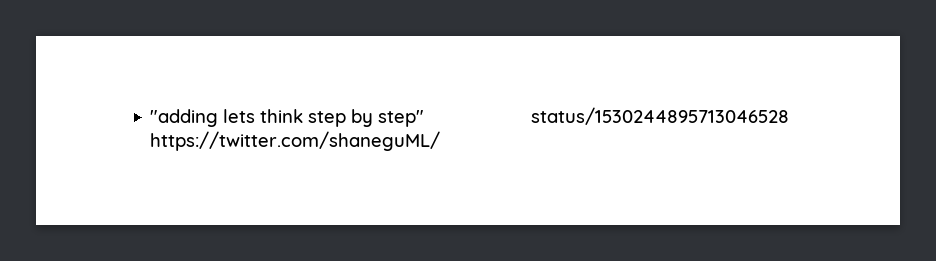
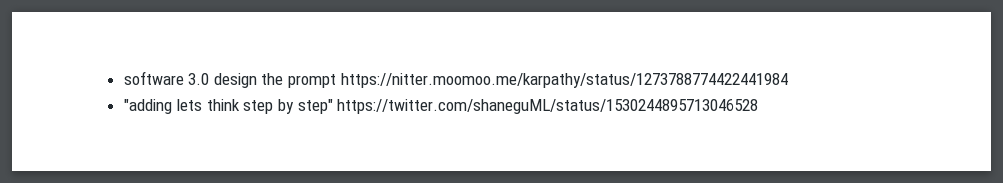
+ software 3.0 design the prompt https://nitter.moomoo.me/karpathy/status/1273788774422441984

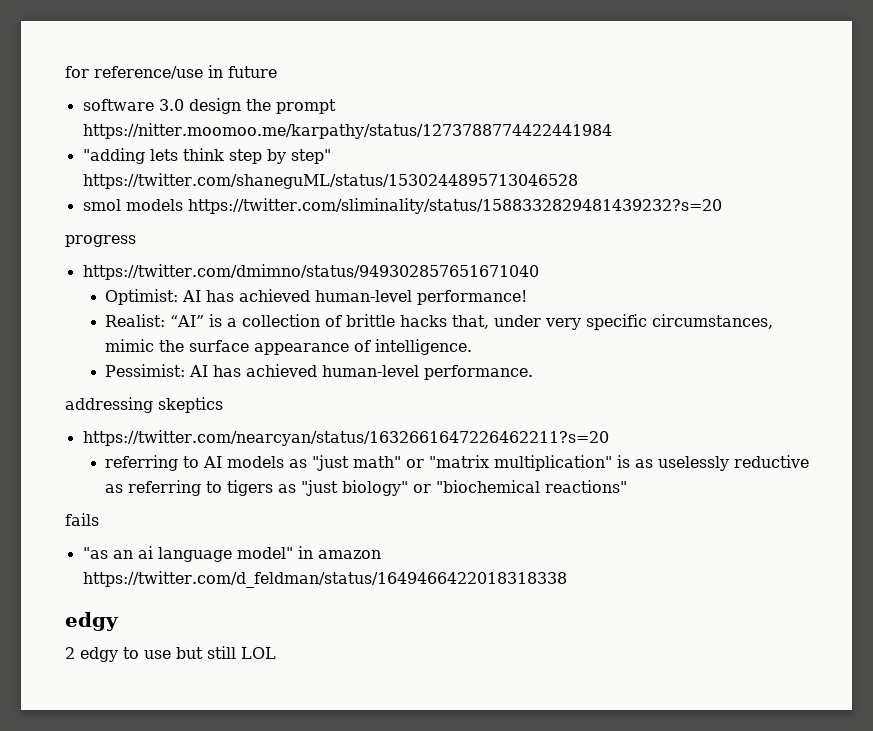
+ for reference/use in future
+ smol models https://twitter.com/sliminality/status/1588332829481439232?s=20
+ progress
+ https://twitter.com/dmimno/status/949302857651671040
+ Optimist: AI has achieved human-level performance!
+ Realist: “AI” is a collection of brittle hacks that, under very specific circumstances, mimic the surface appearance of intelligence.
+ Pessimist: AI has achieved human-level performance.
+ addressing skeptics
+ https://twitter.com/nearcyan/status/1632661647226462211?s=20
+ referring to AI models as "just math" or "matrix multiplication" is as uselessly reductive as referring to tigers as "just biology" or "biochemical reactions"
+ fails
+ "as an ai language model" in amazon https://twitter.com/d_feldman/status/1649466422018318338
+ edgy
+ 2 edgy to use but still LOL

